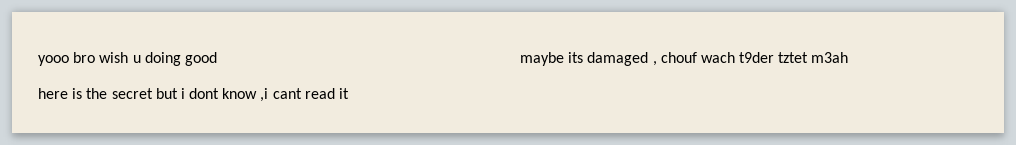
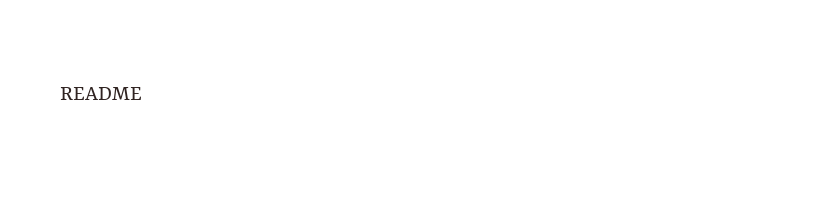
- yooo bro wish u doing good
- here is the secret but i dont know ,i cant read it
- maybe its damaged , chouf wach t9der tztet m3ah
+ README

